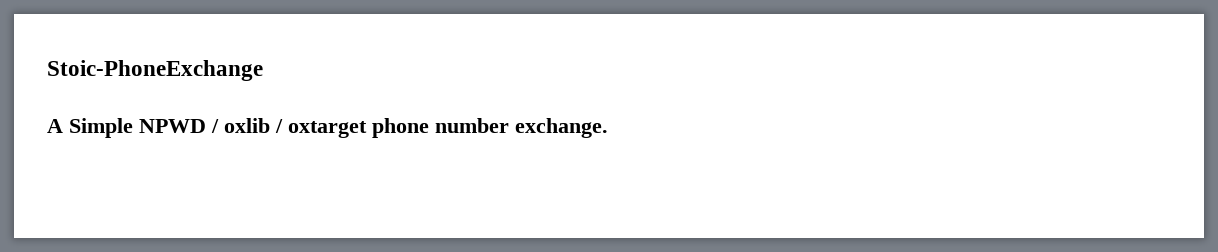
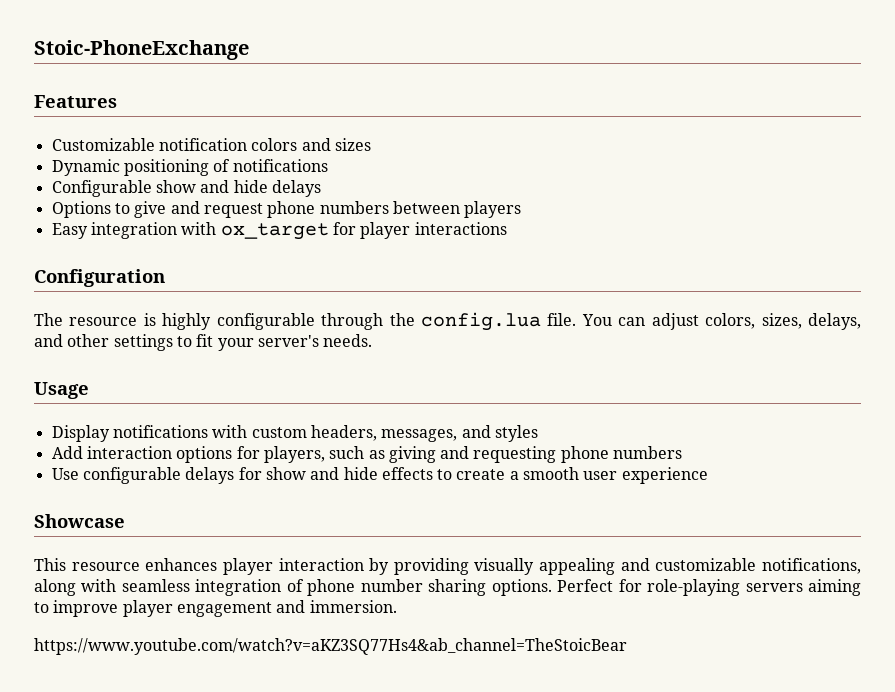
- A Simple NPWD / oxlib / oxtarget phone number exchange.
+ Features
+ Customizable notification colors and sizes
+ Dynamic positioning of notifications
+ Configurable show and hide delays
+ Options to give and request phone numbers between players
+ Easy integration with ox_target for player interactions
+ Configuration
+ The resource is highly configurable through the config.lua file. You can adjust colors, sizes, delays, and other settings to fit your server's needs.
+ Usage
+ Display notifications with custom headers, messages, and styles
+ Add interaction options for players, such as giving and requesting phone numbers
+ Use configurable delays for show and hide effects to create a smooth user experience
+ Showcase
+ This resource enhances player interaction by providing visually appealing and customizable notifications, along with seamless integration of phone number sharing options. Perfect for role-playing servers aiming to improve player engagement and immersion.
+ https://www.youtube.com/watch?v=aKZ3SQ77Hs4&ab_channel=TheStoicBear

